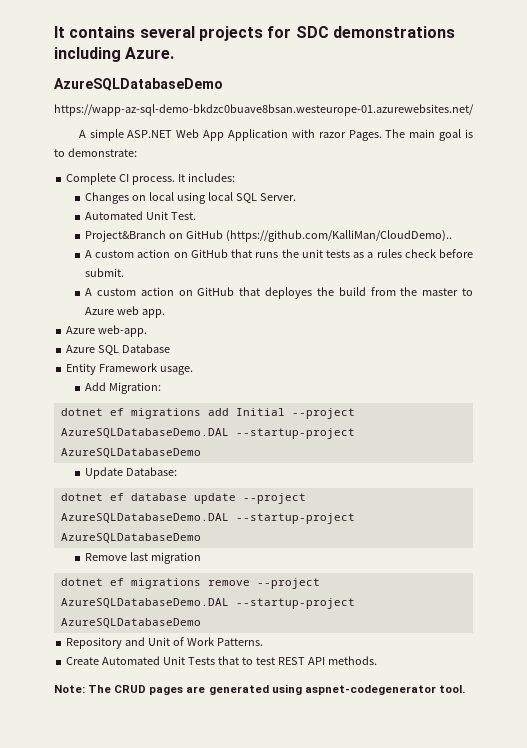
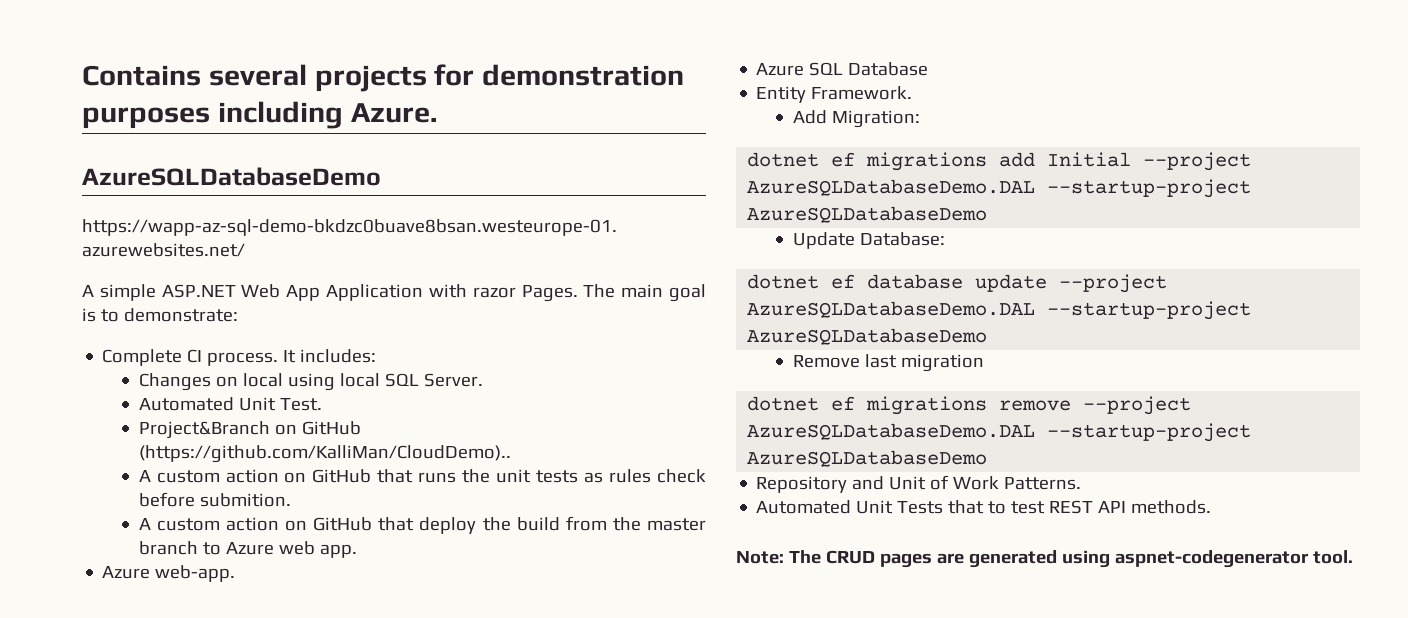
- It contains several projects for SDC demonstrations including Azure.
+ Contains several projects for demonstration purposes including Azure.
- A custom action on GitHub that runs the unit tests as a rules check before submit.
- A custom action on GitHub that deployes the build from the master to Azure web app.
+ A custom action on GitHub that runs the unit tests as rules check before submition.
+ A custom action on GitHub that deploy the build from the master branch to Azure web app.
- Entity Framework usage.
+ Entity Framework.
- Create Automated Unit Tests that to test REST API methods.
+ Automated Unit Tests that to test REST API methods.

